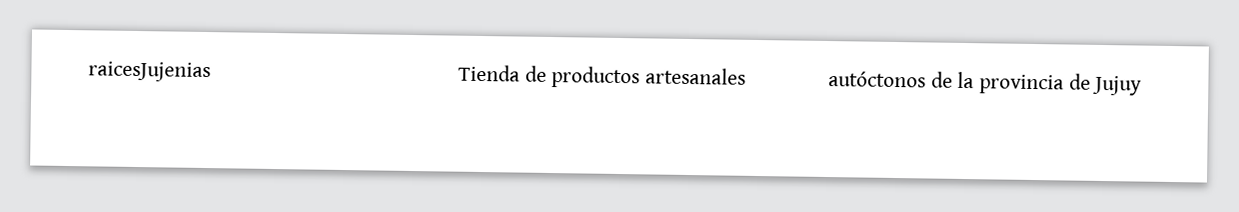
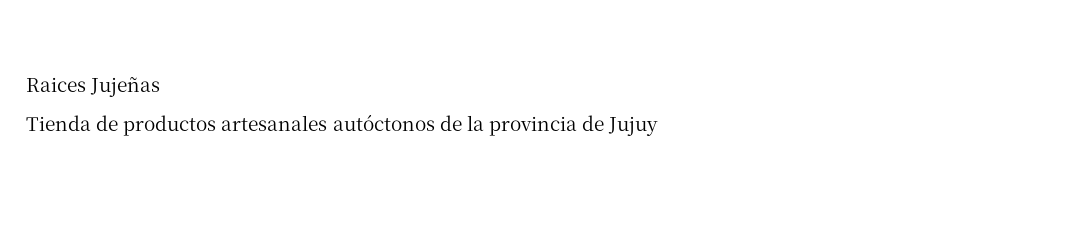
- raicesJujenias
+ Raices Jujeñas

